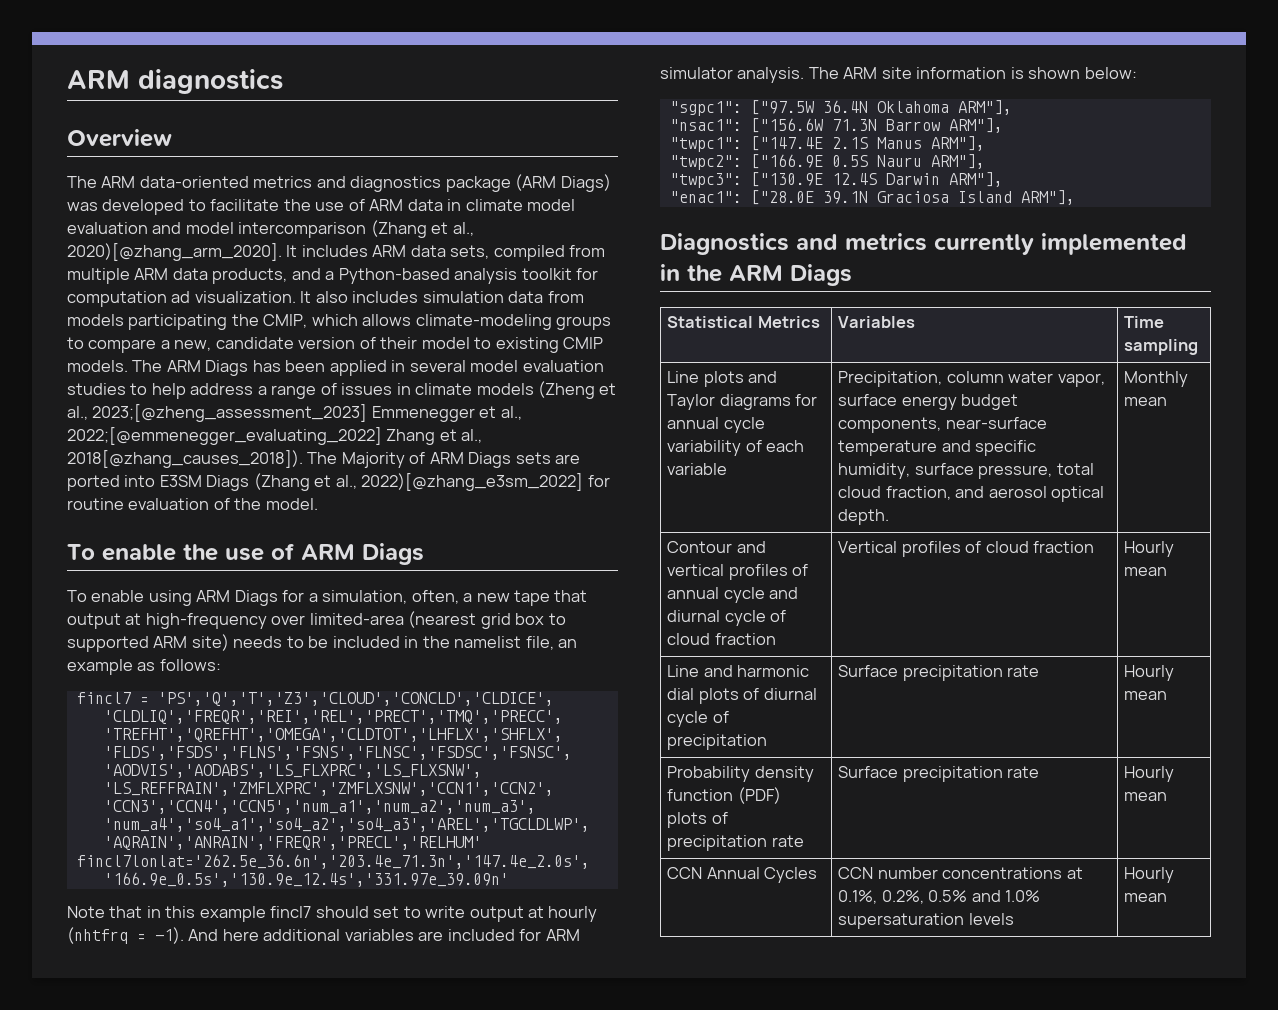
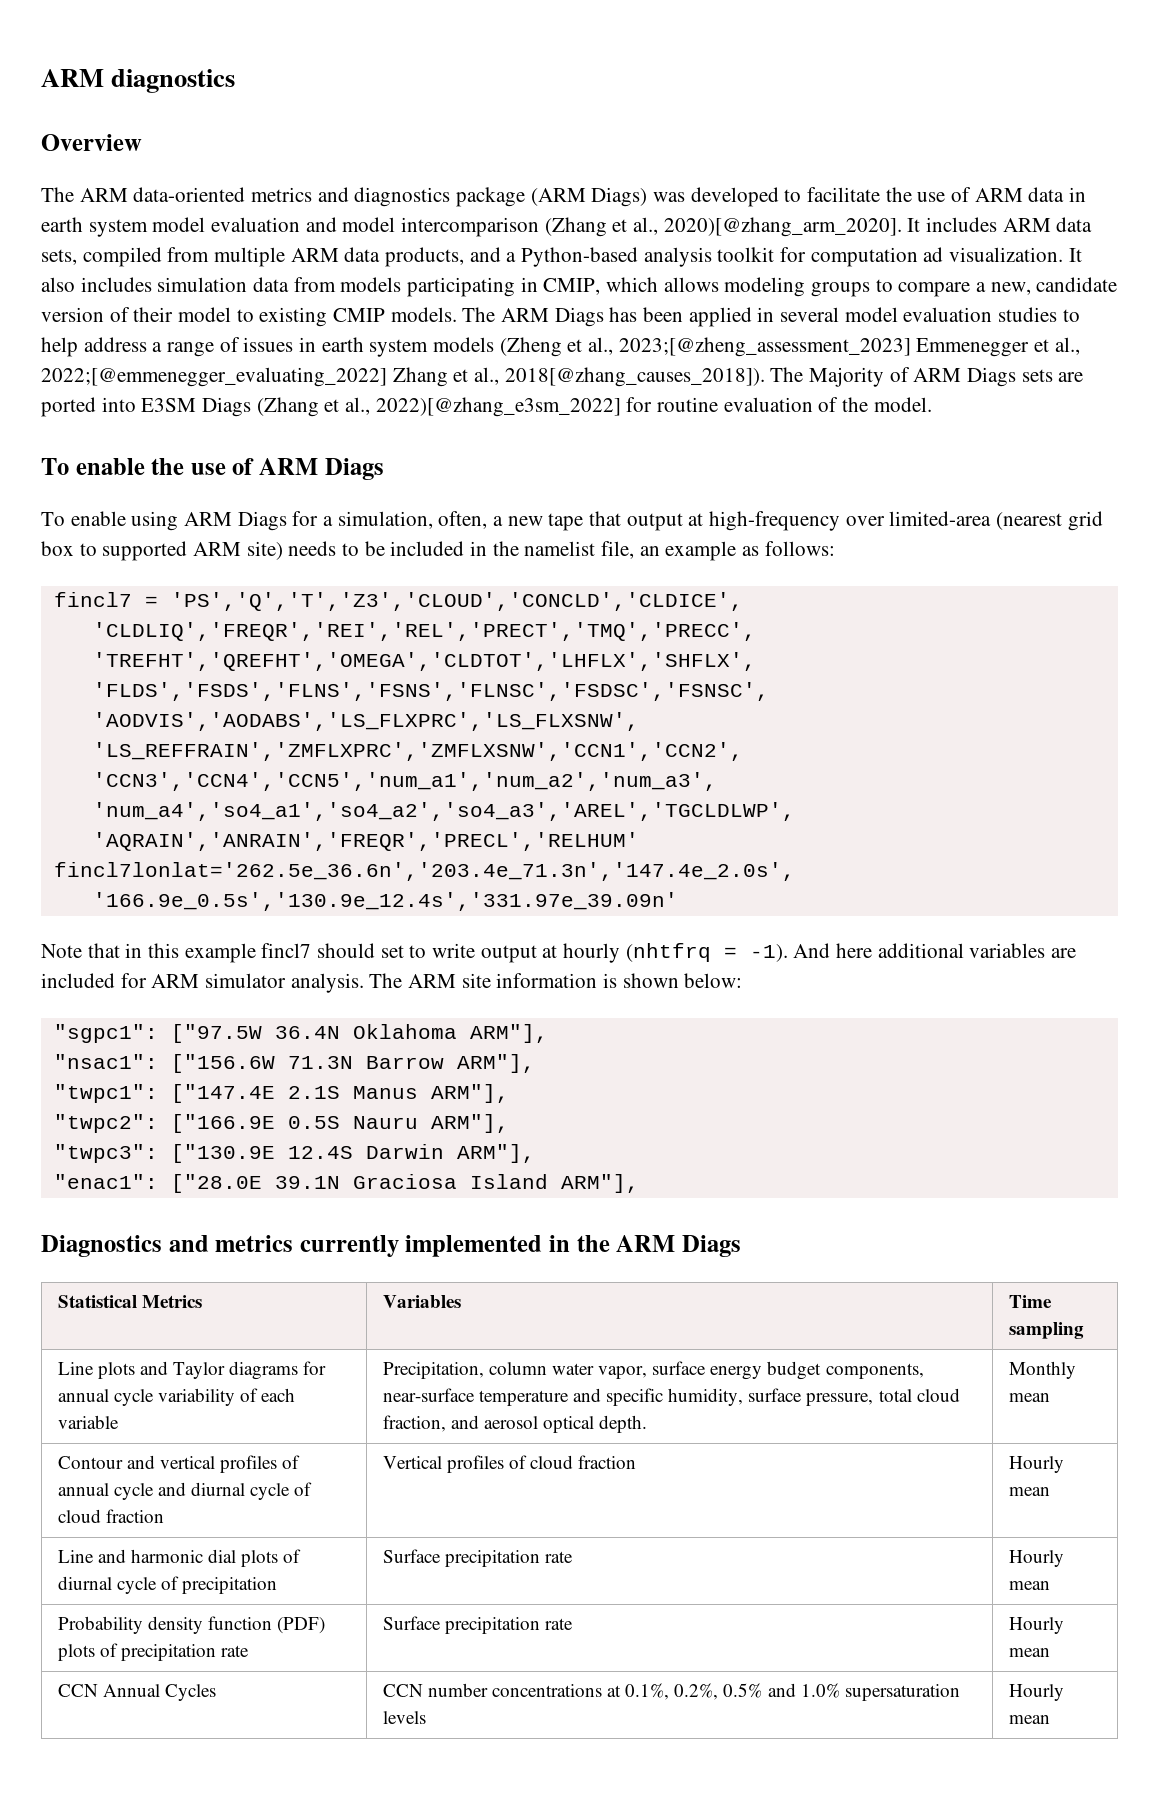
- The ARM data-oriented metrics and diagnostics package (ARM Diags) was developed to facilitate the use of ARM data in climate model evaluation and model intercomparison (Zhang et al., 2020)[@zhang_arm_2020].
+ The ARM data-oriented metrics and diagnostics package (ARM Diags) was developed to facilitate the use of ARM data in earth system model evaluation and model intercomparison (Zhang et al., 2020)[@zhang_arm_2020].
- It also includes simulation data from models participating the CMIP, which allows climate-modeling groups to compare a new, candidate version of their model to existing CMIP models.
+ It also includes simulation data from models participating in CMIP, which allows modeling groups to compare a new, candidate version of their model to existing CMIP models.
- The ARM Diags has been applied in several model evaluation studies to help address a range of issues in climate models (Zheng et al., 2023;[@zheng_assessment_2023] Emmenegger et al., 2022;[@emmenegger_evaluating_2022] Zhang et al., 2018[@zhang_causes_2018]).
+ The ARM Diags has been applied in several model evaluation studies to help address a range of issues in earth system models (Zheng et al., 2023;[@zheng_assessment_2023] Emmenegger et al., 2022;[@emmenegger_evaluating_2022] Zhang et al., 2018[@zhang_causes_2018]).

